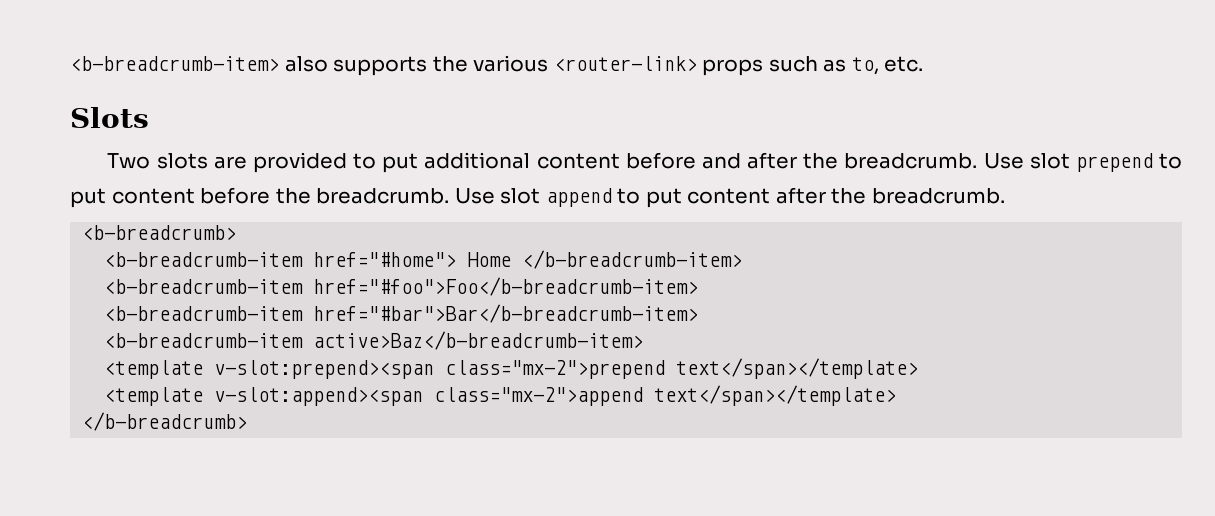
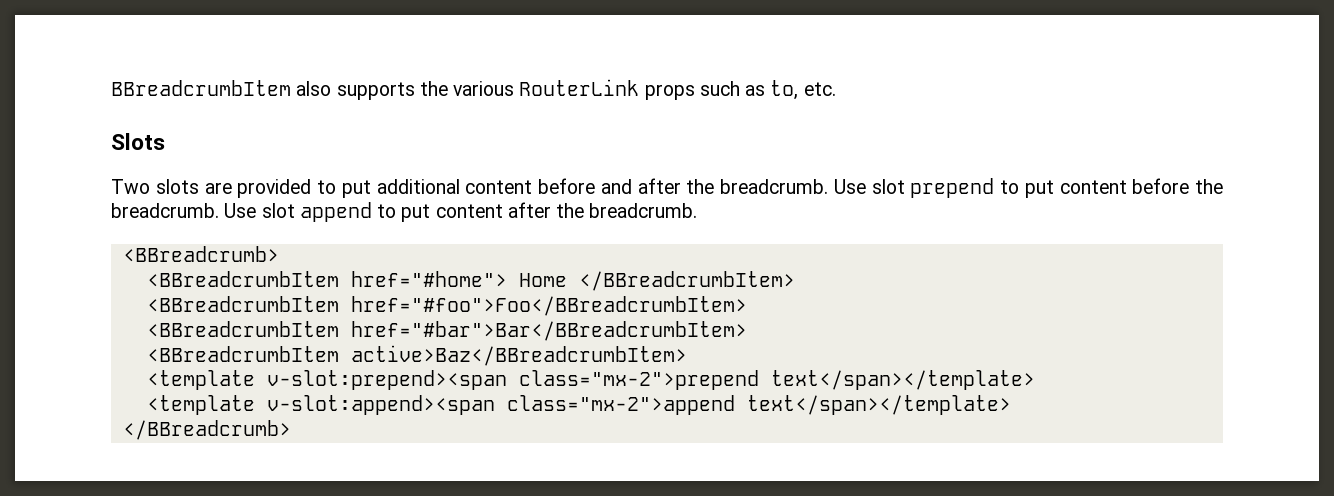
- <b-breadcrumb-item> also supports the various <router-link> props such as to, etc.
+ BBreadcrumbItem also supports the various RouterLink props such as to, etc.
- <b-breadcrumb>
- <b-breadcrumb-item href="#home"> Home </b-breadcrumb-item>
- <b-breadcrumb-item href="#foo">Foo</b-breadcrumb-item>
- <b-breadcrumb-item href="#bar">Bar</b-breadcrumb-item>
- <b-breadcrumb-item active>Baz</b-breadcrumb-item>
+ <BBreadcrumb>
+ <BBreadcrumbItem href="#home"> Home </BBreadcrumbItem>
+ <BBreadcrumbItem href="#foo">Foo</BBreadcrumbItem>
+ <BBreadcrumbItem href="#bar">Bar</BBreadcrumbItem>
+ <BBreadcrumbItem active>Baz</BBreadcrumbItem>
- </b-breadcrumb>
+ </BBreadcrumb>

